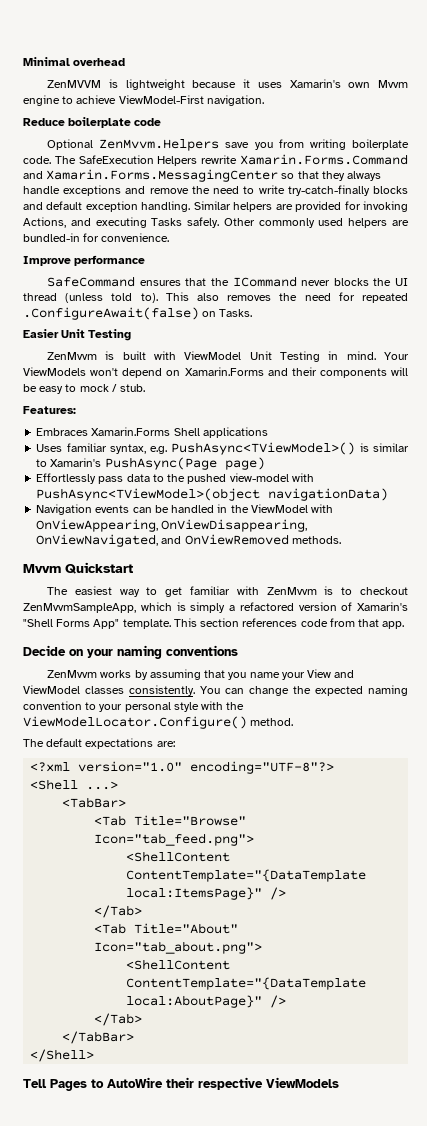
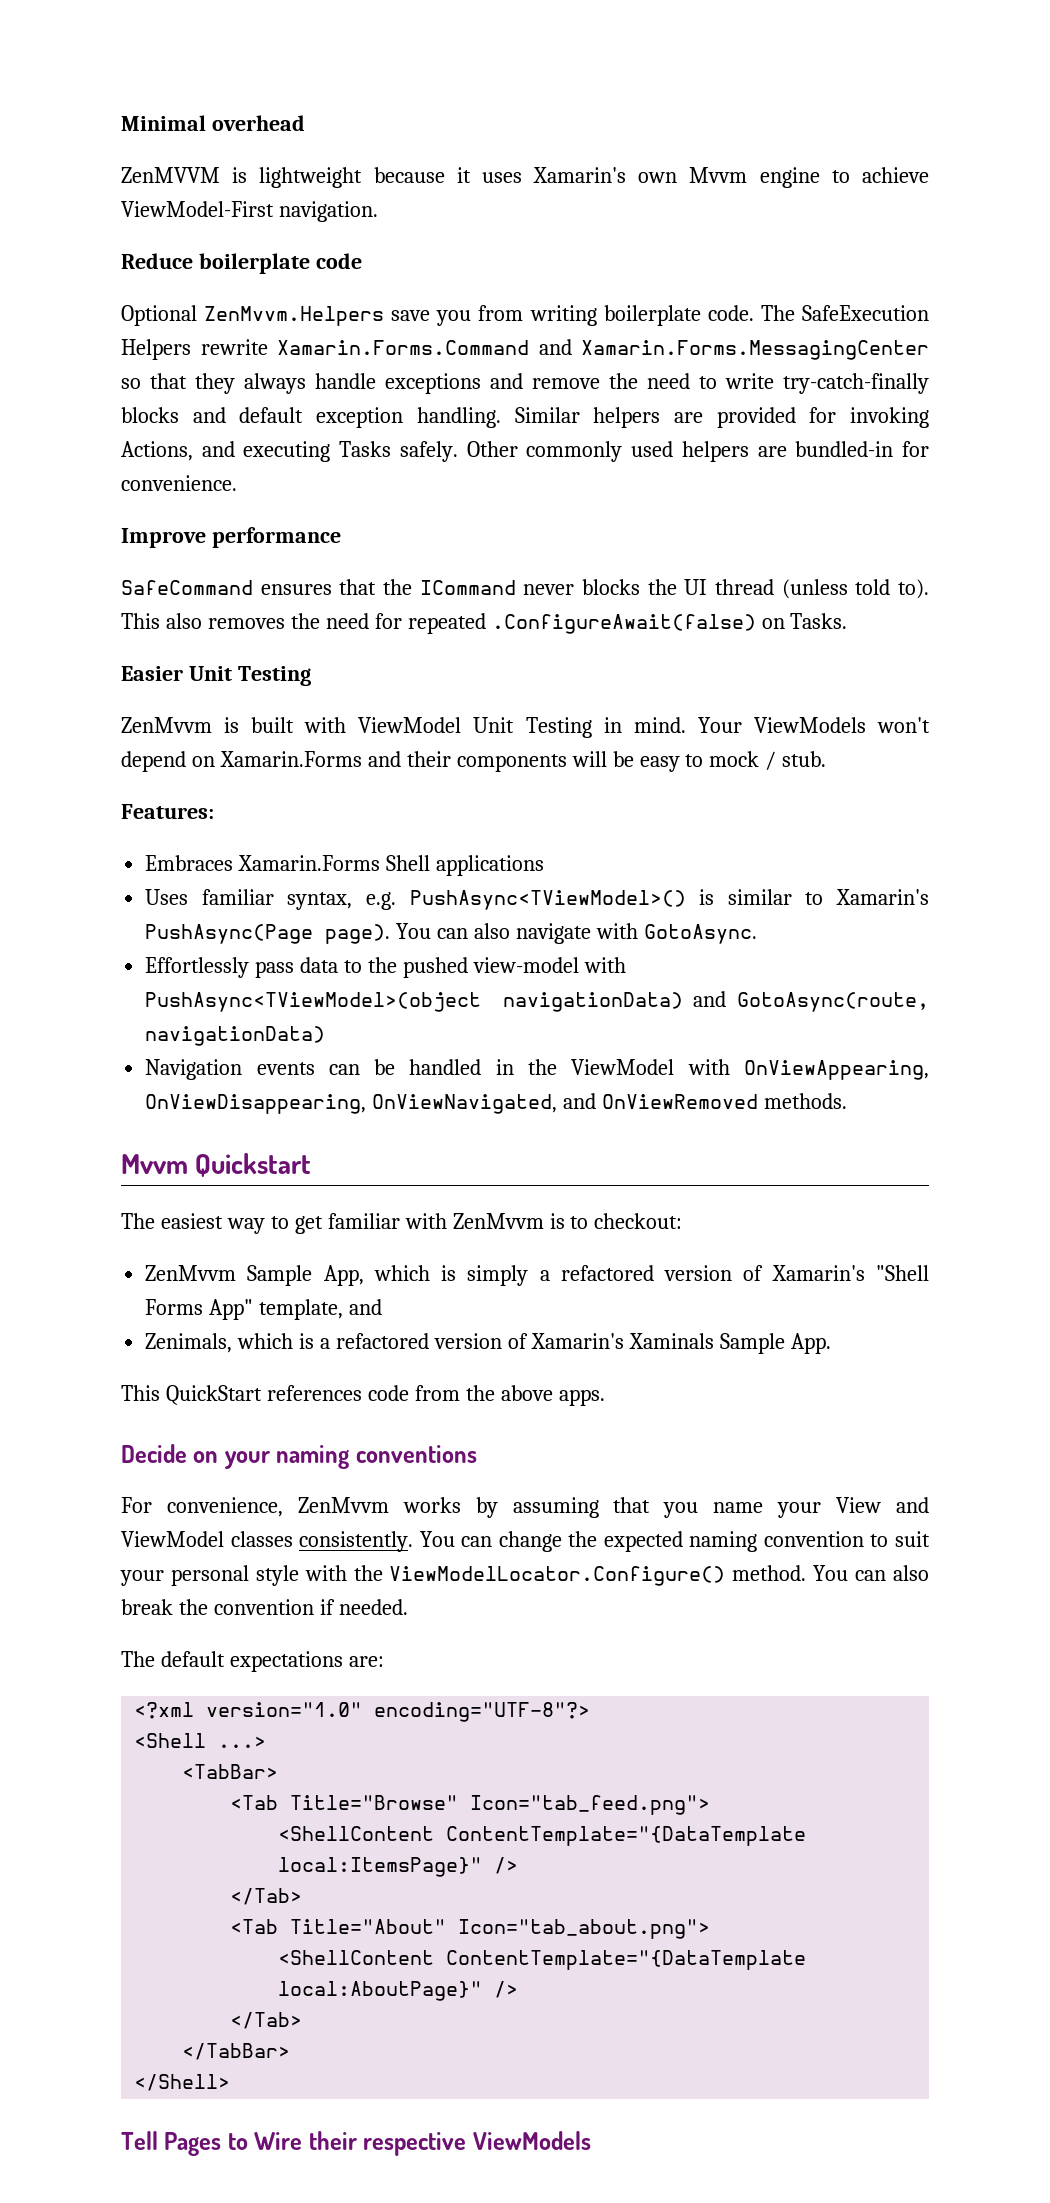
- Uses familiar syntax, e.g. PushAsync<TViewModel>() is similar to Xamarin's PushAsync(Page page)
+ Uses familiar syntax, e.g. PushAsync<TViewModel>() is similar to Xamarin's PushAsync(Page page). You can also navigate with GotoAsync.
- Effortlessly pass data to the pushed view-model with PushAsync<TViewModel>(object navigationData)
+ Effortlessly pass data to the pushed view-model with PushAsync<TViewModel>(object navigationData) and GotoAsync(route, navigationData)
- The easiest way to get familiar with ZenMvvm is to checkout ZenMvvmSampleApp, which is simply a refactored version of Xamarin's "Shell Forms App" template. This section references code from that app.
+ The easiest way to get familiar with ZenMvvm is to checkout:
+ ZenMvvm Sample App, which is simply a refactored version of Xamarin's "Shell Forms App" template, and
+ Zenimals, which is a refactored version of Xamarin's Xaminals Sample App.
+ This QuickStart references code from the above apps.
- ZenMvvm works by assuming that you name your View and ViewModel classes consistently.
+ For convenience, ZenMvvm works by assuming that you name your View and ViewModel classes consistently.
- You can change the expected naming convention to your personal style with the ViewModelLocator.Configure() method.
+ You can change the expected naming convention to suit your personal style with the ViewModelLocator.Configure() method. You can also break the convention if needed.
- Tell Pages to AutoWire their respective ViewModels
+ Tell Pages to Wire their respective ViewModels

